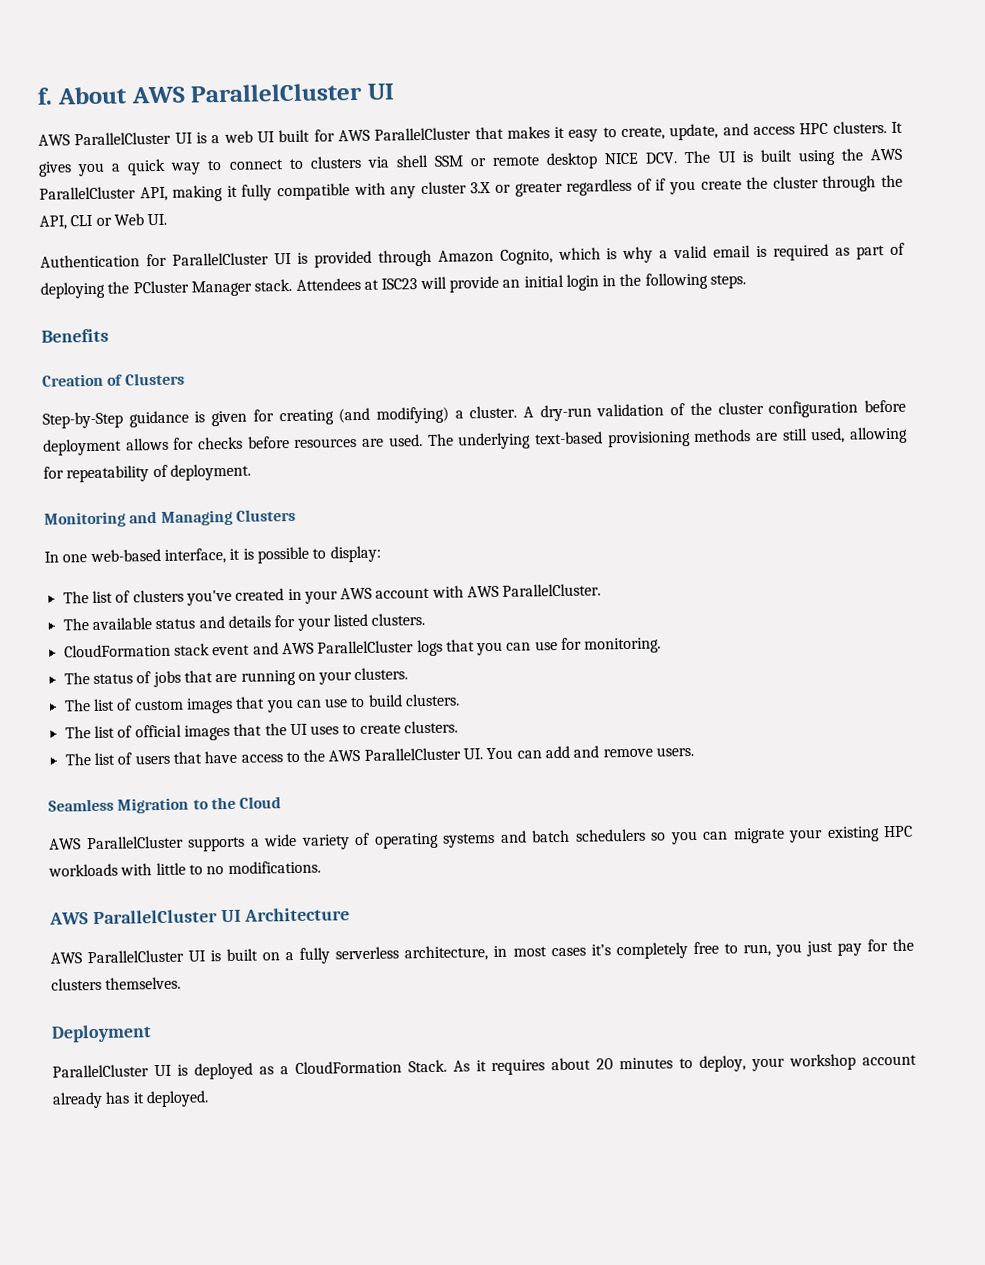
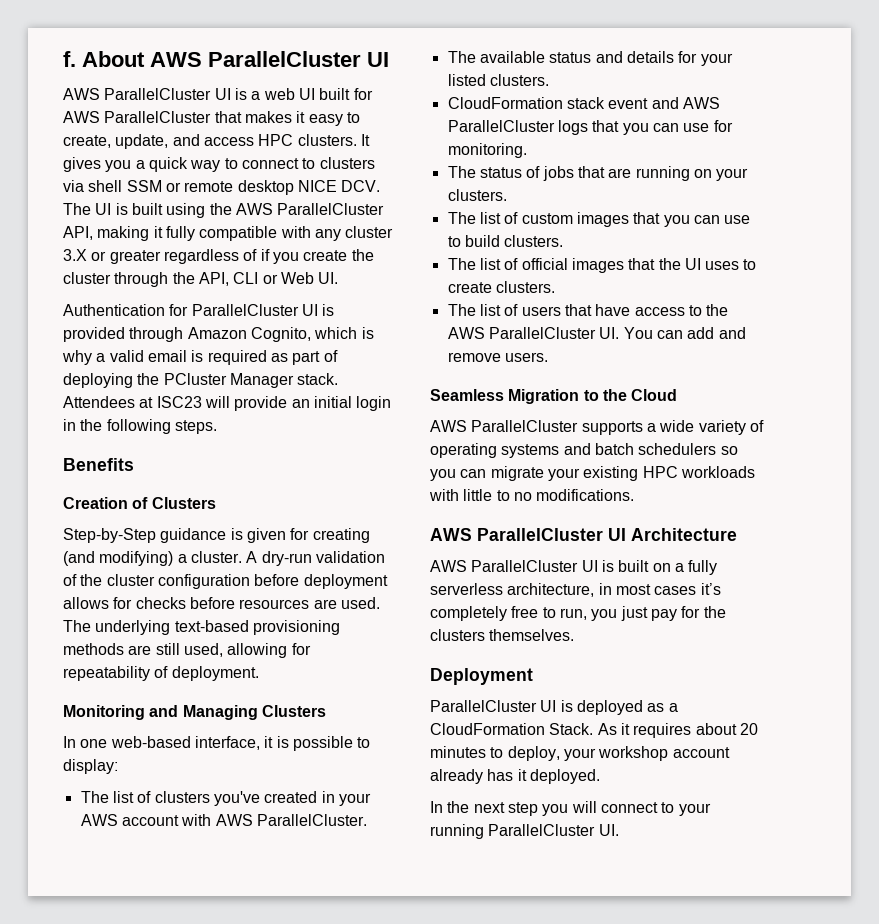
+ In the next step you will connect to your running ParallelCluster UI.

